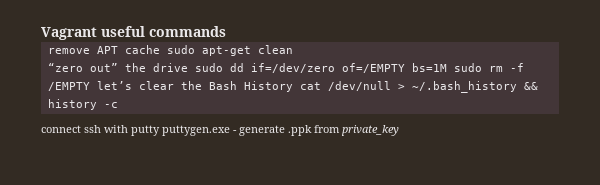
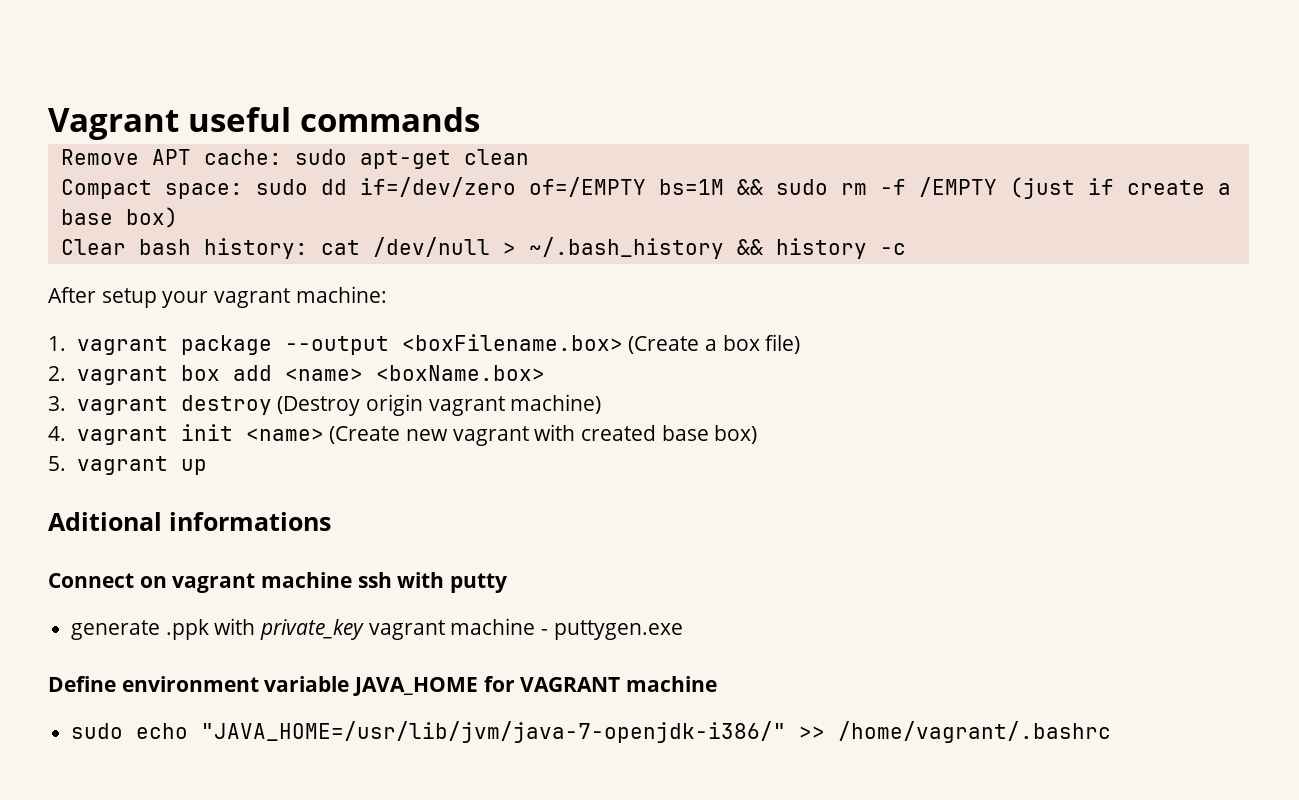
- remove APT cache sudo apt-get clean
+ Remove APT cache: sudo apt-get clean
- “zero out” the drive sudo dd if=/dev/zero of=/EMPTY bs=1M sudo rm -f /EMPTY let’s clear the Bash History cat /dev/null > ~/.bash_history && history -c
+ Compact space: sudo dd if=/dev/zero of=/EMPTY bs=1M && sudo rm -f /EMPTY (just if create a base box)
+ Clear bash history: cat /dev/null > ~/.bash_history && history -c
- connect ssh with putty puttygen.exe - generate .ppk from private_key
+ After setup your vagrant machine:
+ 1. vagrant package --output <boxFilename.box> (Create a box file)
+ 2. vagrant box add <name> <boxName.box>
+ 3. vagrant destroy (Destroy origin vagrant machine)
+ 4. vagrant init <name> (Create new vagrant with created base box)
+ 5. vagrant up
+ Aditional informations
+ Connect on vagrant machine ssh with putty
+ generate .ppk with private_key vagrant machine - puttygen.exe
+ Define environment variable JAVA_HOME for VAGRANT machine
+ sudo echo "JAVA_HOME=/usr/lib/jvm/java-7-openjdk-i386/" >> /home/vagrant/.bashrc

